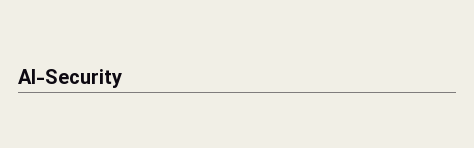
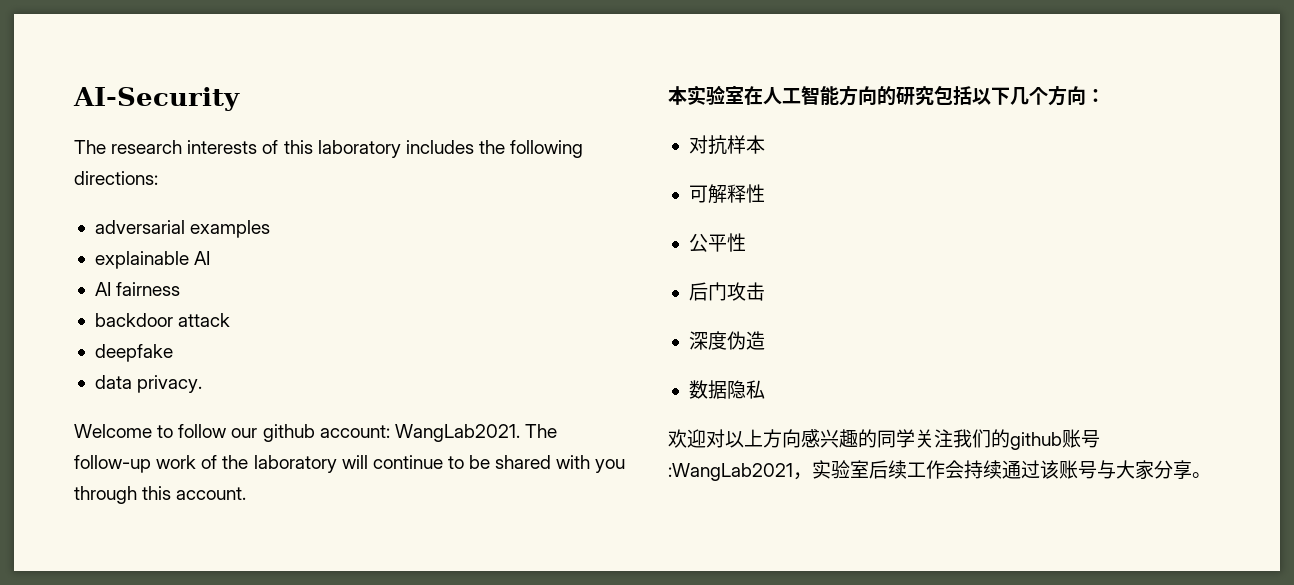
+ The research interests of this laboratory includes the following directions:
+ adversarial examples
+ explainable AI
+ AI fairness
+ backdoor attack
+ deepfake
+ data privacy.
+ Welcome to follow our github account: WangLab2021. The follow-up work of the laboratory will continue to be shared with you through this account.
+ 本实验室在人工智能方向的研究包括以下几个方向：
+ 对抗样本
+ 可解释性
+ 公平性
+ 后门攻击
+ 深度伪造
+ 数据隐私
+ 欢迎对以上方向感兴趣的同学关注我们的github账号:WangLab2021，实验室后续工作会持续通过该账号与大家分享。

